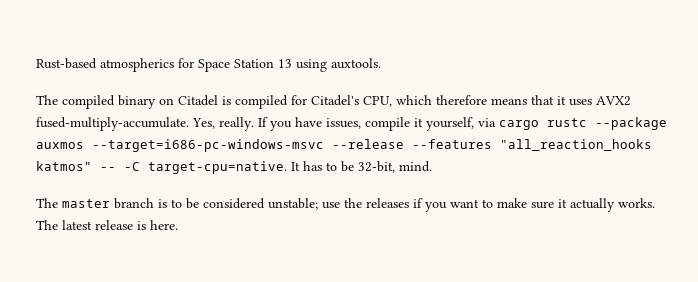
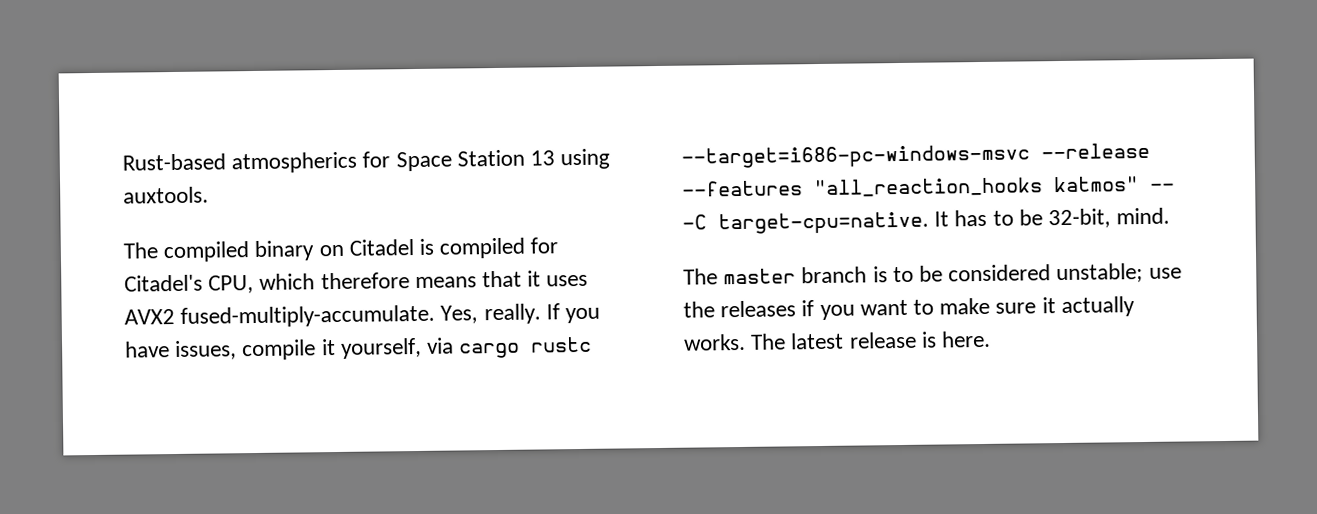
- If you have issues, compile it yourself, via cargo rustc --package auxmos --target=i686-pc-windows-msvc --release --features "all_reaction_hooks katmos" -- -C target-cpu=native.
+ If you have issues, compile it yourself, via cargo rustc --target=i686-pc-windows-msvc --release --features "all_reaction_hooks katmos" -- -C target-cpu=native.

